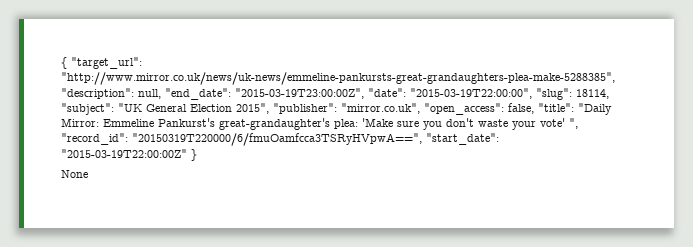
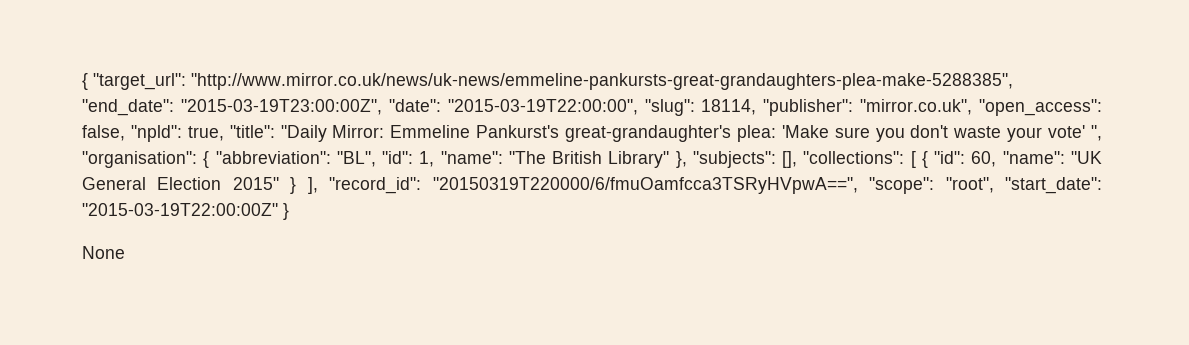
- { "target_url": "http://www.mirror.co.uk/news/uk-news/emmeline-pankursts-great-grandaughters-plea-make-5288385", "description": null, "end_date": "2015-03-19T23:00:00Z", "date": "2015-03-19T22:00:00", "slug": 18114, "subject": "UK General Election 2015", "publisher": "mirror.co.uk", "open_access": false, "title": "Daily Mirror: Emmeline Pankurst's great-grandaughter's plea: 'Make sure you don't waste your vote' ", "record_id": "20150319T220000/6/fmuOamfcca3TSRyHVpwA==", "start_date": "2015-03-19T22:00:00Z" }
+ { "target_url": "http://www.mirror.co.uk/news/uk-news/emmeline-pankursts-great-grandaughters-plea-make-5288385", "end_date": "2015-03-19T23:00:00Z", "date": "2015-03-19T22:00:00", "slug": 18114, "publisher": "mirror.co.uk", "open_access": false, "npld": true, "title": "Daily Mirror: Emmeline Pankurst's great-grandaughter's plea: 'Make sure you don't waste your vote' ", "organisation": { "abbreviation": "BL", "id": 1, "name": "The British Library" }, "subjects": [], "collections": [ { "id": 60, "name": "UK General Election 2015" } ], "record_id": "20150319T220000/6/fmuOamfcca3TSRyHVpwA==", "scope": "root", "start_date": "2015-03-19T22:00:00Z" }

